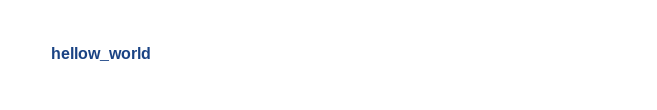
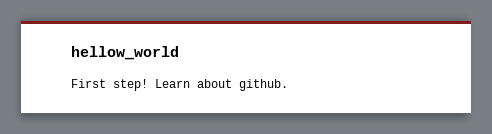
+ First step! Learn about github.

